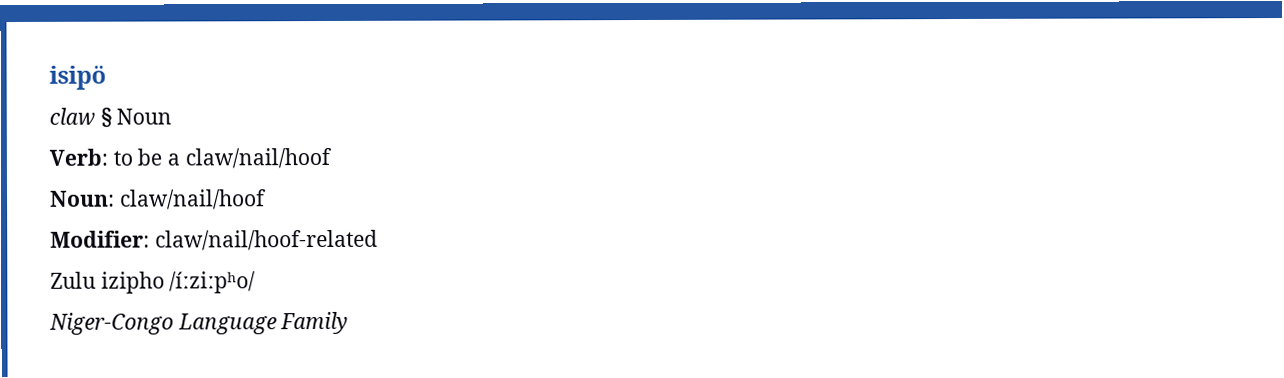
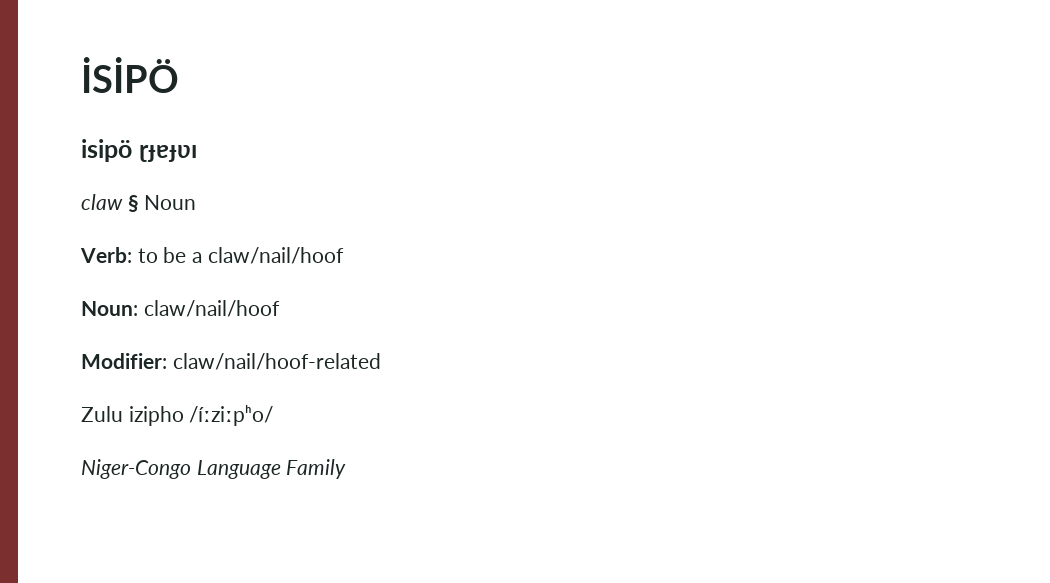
+ İSİPÖ
- isipö
+ isipö ɽɟɐɟʋı

